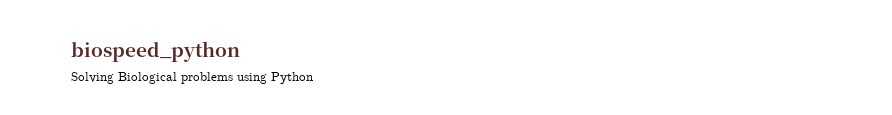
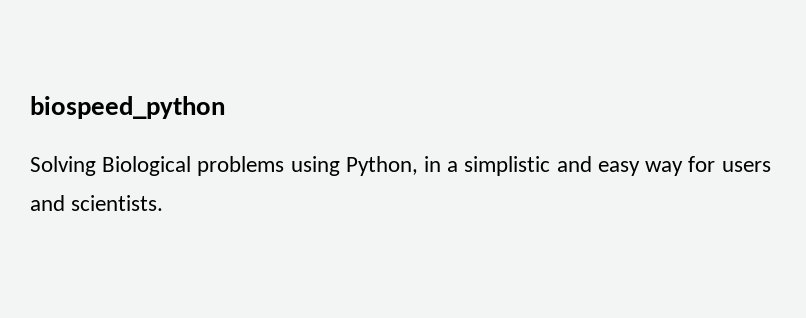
- Solving Biological problems using Python
+ Solving Biological problems using Python, in a simplistic and easy way for users and scientists.

